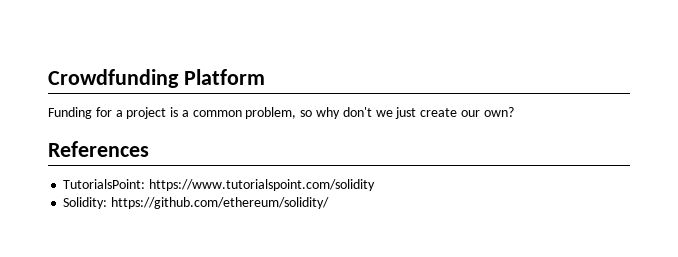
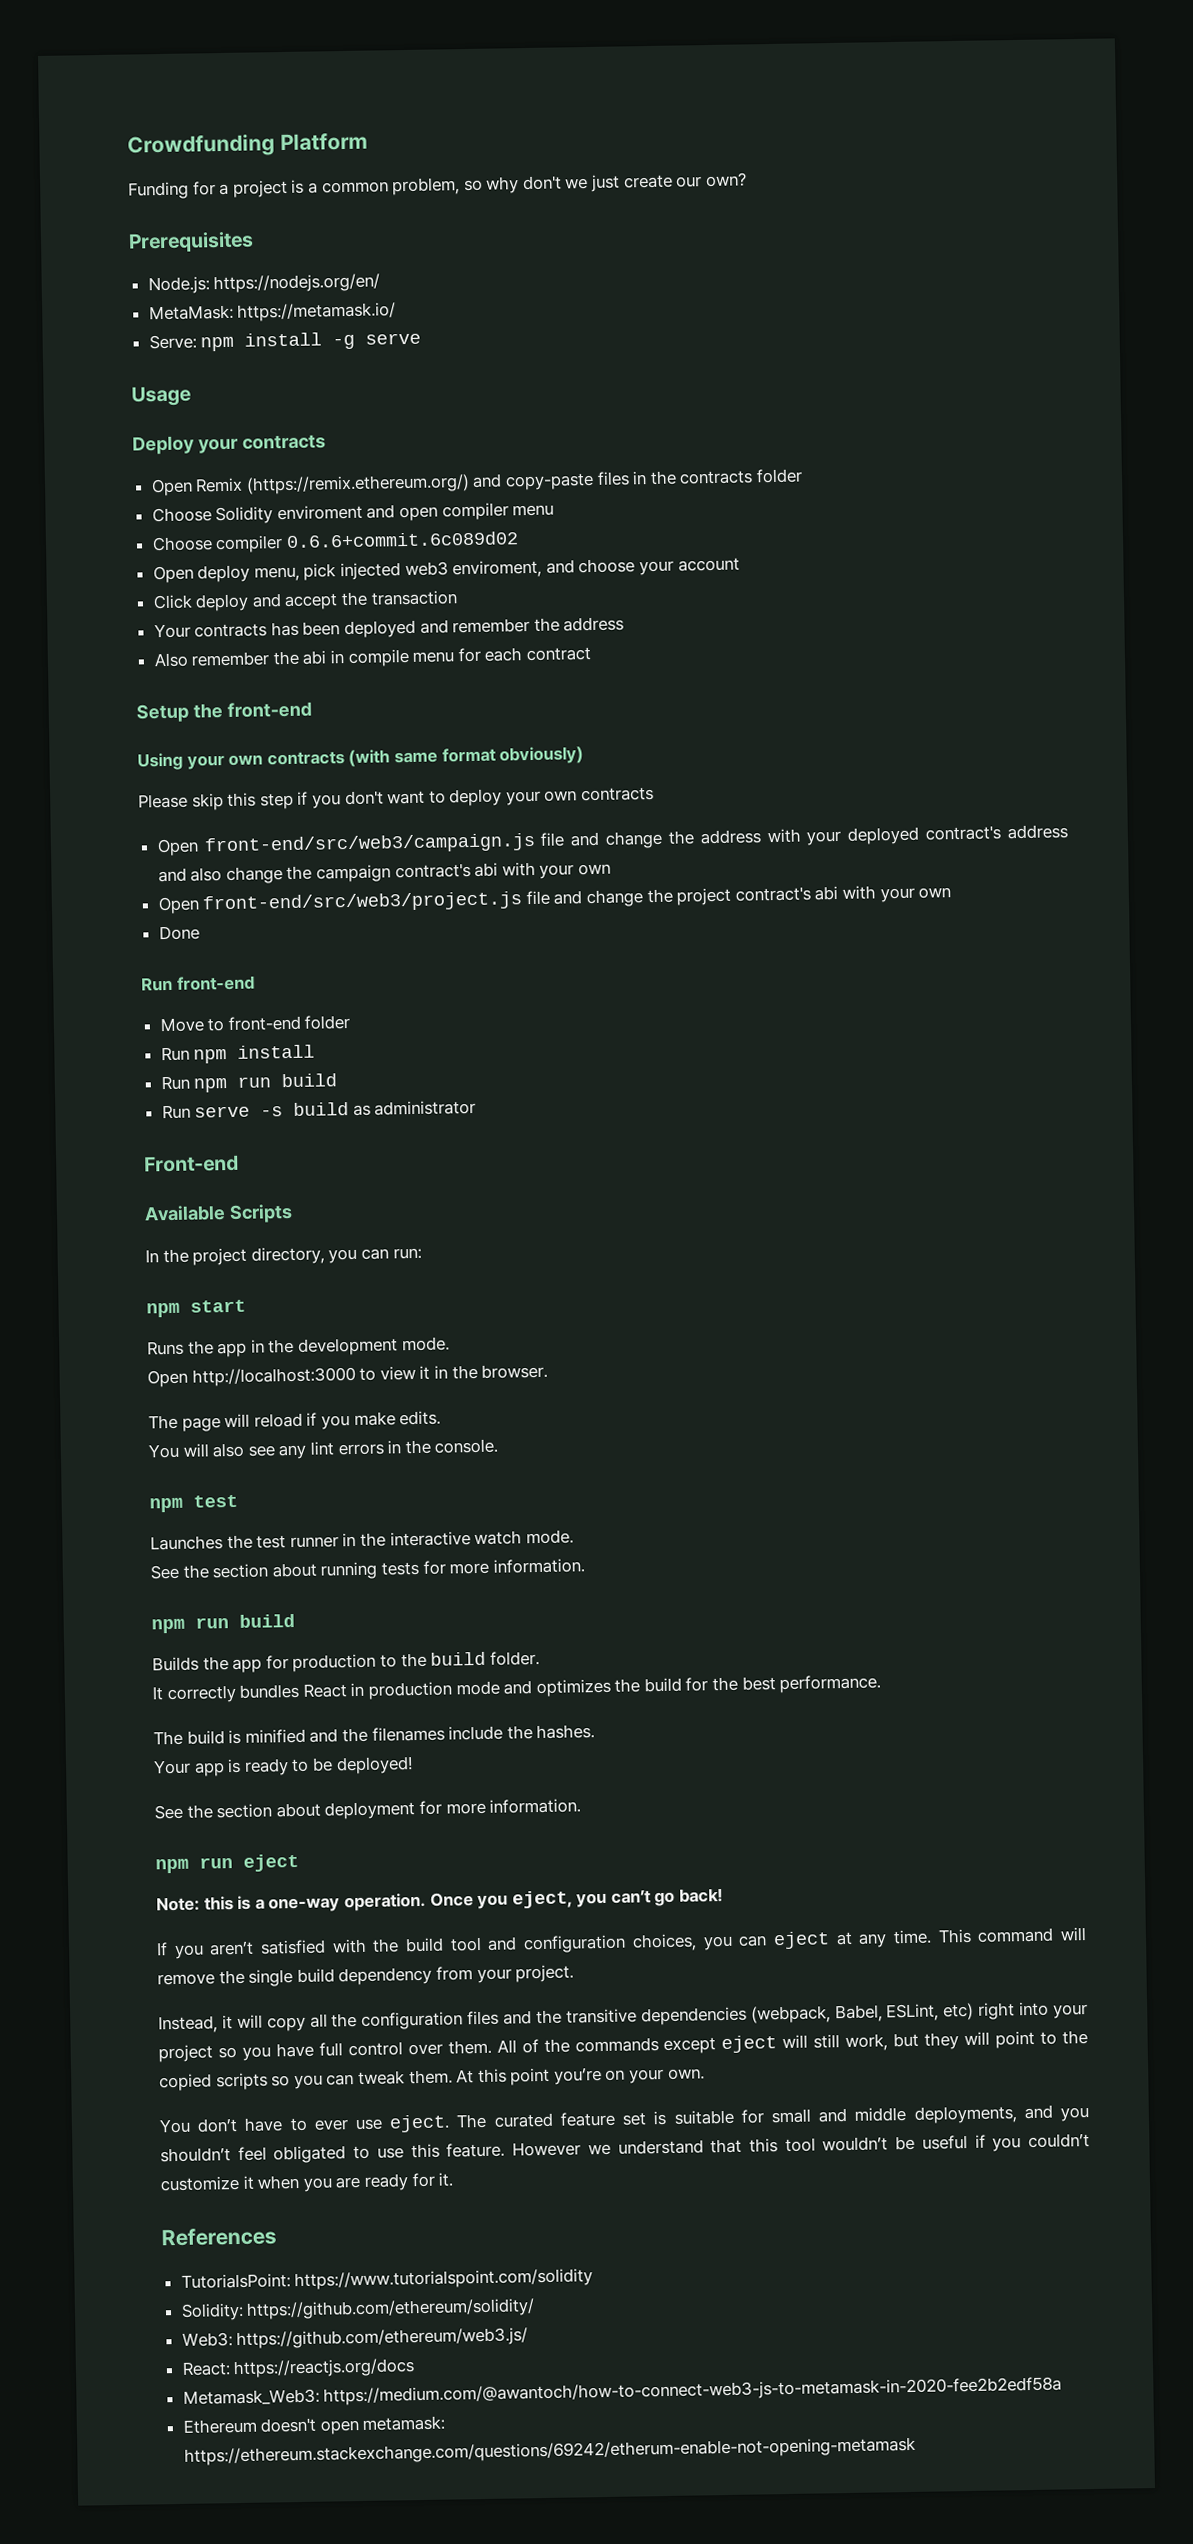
+ Prerequisites
+ Node.js: https://nodejs.org/en/
+ MetaMask: https://metamask.io/
+ Serve: npm install -g serve
+ Usage
+ Deploy your contracts
+ Open Remix (https://remix.ethereum.org/) and copy-paste files in the contracts folder
+ Choose Solidity enviroment and open compiler menu
+ Choose compiler 0.6.6+commit.6c089d02
+ Open deploy menu, pick injected web3 enviroment, and choose your account
+ Click deploy and accept the transaction
+ Your contracts has been deployed and remember the address
+ Also remember the abi in compile menu for each contract
+ Setup the front-end
+ Using your own contracts (with same format obviously)
+ Please skip this step if you don't want to deploy your own contracts
+ Open front-end/src/web3/campaign.js file and change the address with your deployed contract's address and also change the campaign contract's abi with your own
+ Open front-end/src/web3/project.js file and change the project contract's abi with your own
+ Done
+ Run front-end
+ Move to front-end folder
+ Run npm install
+ Run npm run build
+ Run serve -s build as administrator
+ Front-end
+ Available Scripts
+ In the project directory, you can run:
+ npm start
+ Runs the app in the development mode.
+ Open http://localhost:3000 to view it in the browser.
+ The page will reload if you make edits.
+ You will also see any lint errors in the console.
+ npm test
+ Launches the test runner in the interactive watch mode.
+ See the section about running tests for more information.
+ npm run build
+ Builds the app for production to the build folder.
+ It correctly bundles React in production mode and optimizes the build for the best performance.
+ The build is minified and the filenames include the hashes.
+ Your app is ready to be deployed!
+ See the section about deployment for more information.
+ npm run eject
+ Note: this is a one-way operation. Once you eject, you can’t go back!
+ If you aren’t satisfied with the build tool and configuration choices, you can eject at any time. This command will remove the single build dependency from your project.
+ Instead, it will copy all the configuration files and the transitive dependencies (webpack, Babel, ESLint, etc) right into your project so you have full control over them. All of the commands except eject will still work, but they will point to the copied scripts so you can tweak them. At this point you’re on your own.
+ You don’t have to ever use eject. The curated feature set is suitable for small and middle deployments, and you shouldn’t feel obligated to use this feature. However we understand that this tool wouldn’t be useful if you couldn’t customize it when you are ready for it.
+ Web3: https://github.com/ethereum/web3.js/
+ React: https://reactjs.org/docs
+ Metamask_Web3: https://medium.com/@awantoch/how-to-connect-web3-js-to-metamask-in-2020-fee2b2edf58a
+ Ethereum doesn't open metamask: https://ethereum.stackexchange.com/questions/69242/etherum-enable-not-opening-metamask

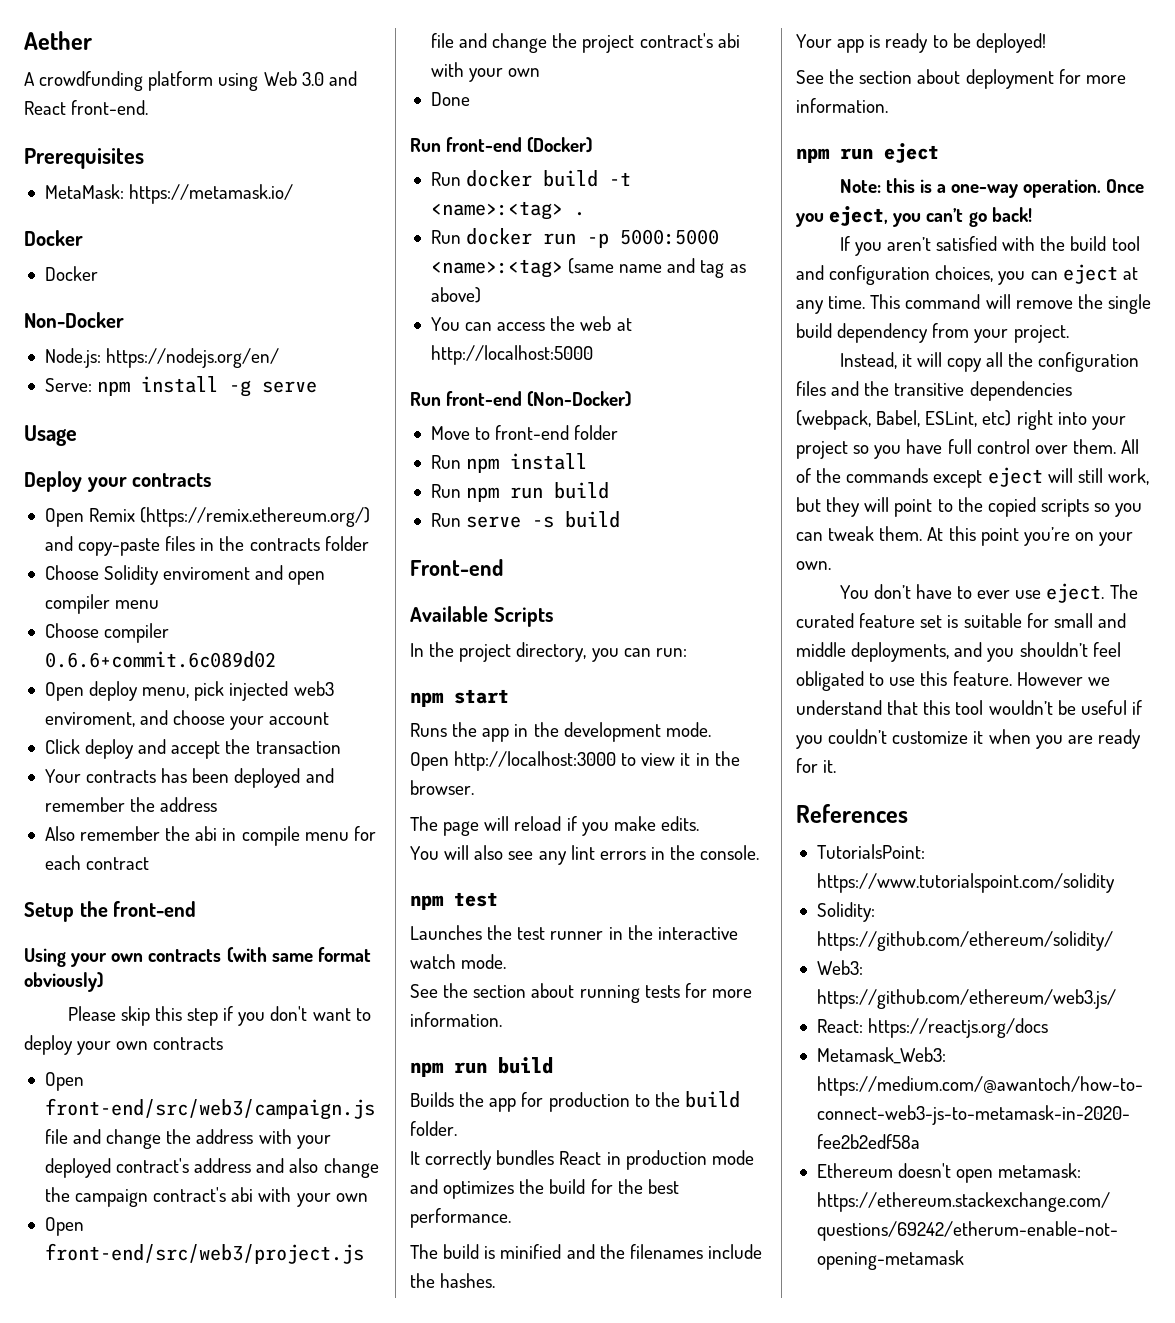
- Crowdfunding Platform
- Funding for a project is a common problem, so why don't we just create our own?
+ Aether
+ A crowdfunding platform using Web 3.0 and React front-end.
  Prerequisites
+ MetaMask: https://metamask.io/
+ Docker
+ Docker
+ Non-Docker
- MetaMask: https://metamask.io/
- Run front-end
+ Run front-end (Docker)
+ Run docker build -t <name>:<tag> .
+ Run docker run -p 5000:5000 <name>:<tag> (same name and tag as above)
+ You can access the web at http://localhost:5000
+ Run front-end (Non-Docker)
- Run serve -s build as administrator
+ Run serve -s build

